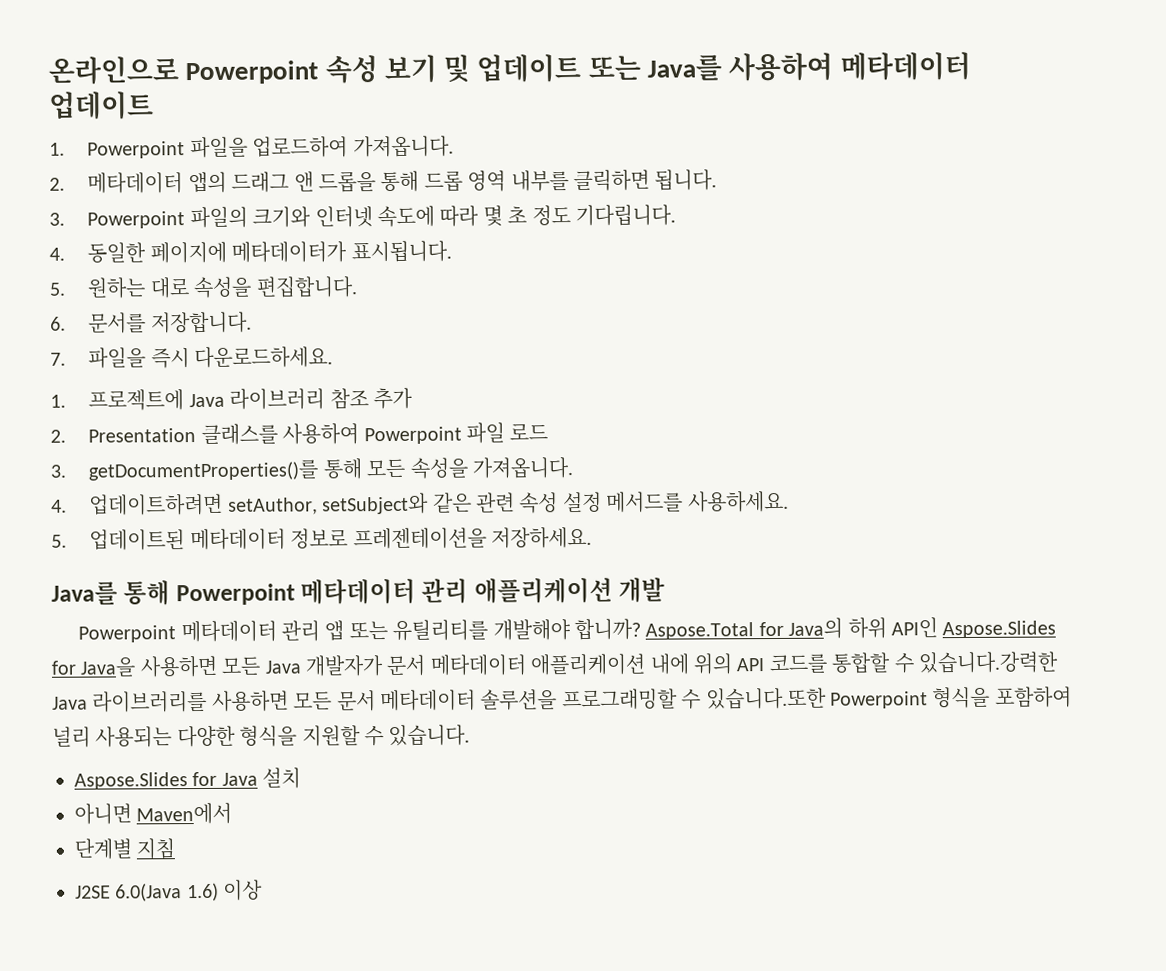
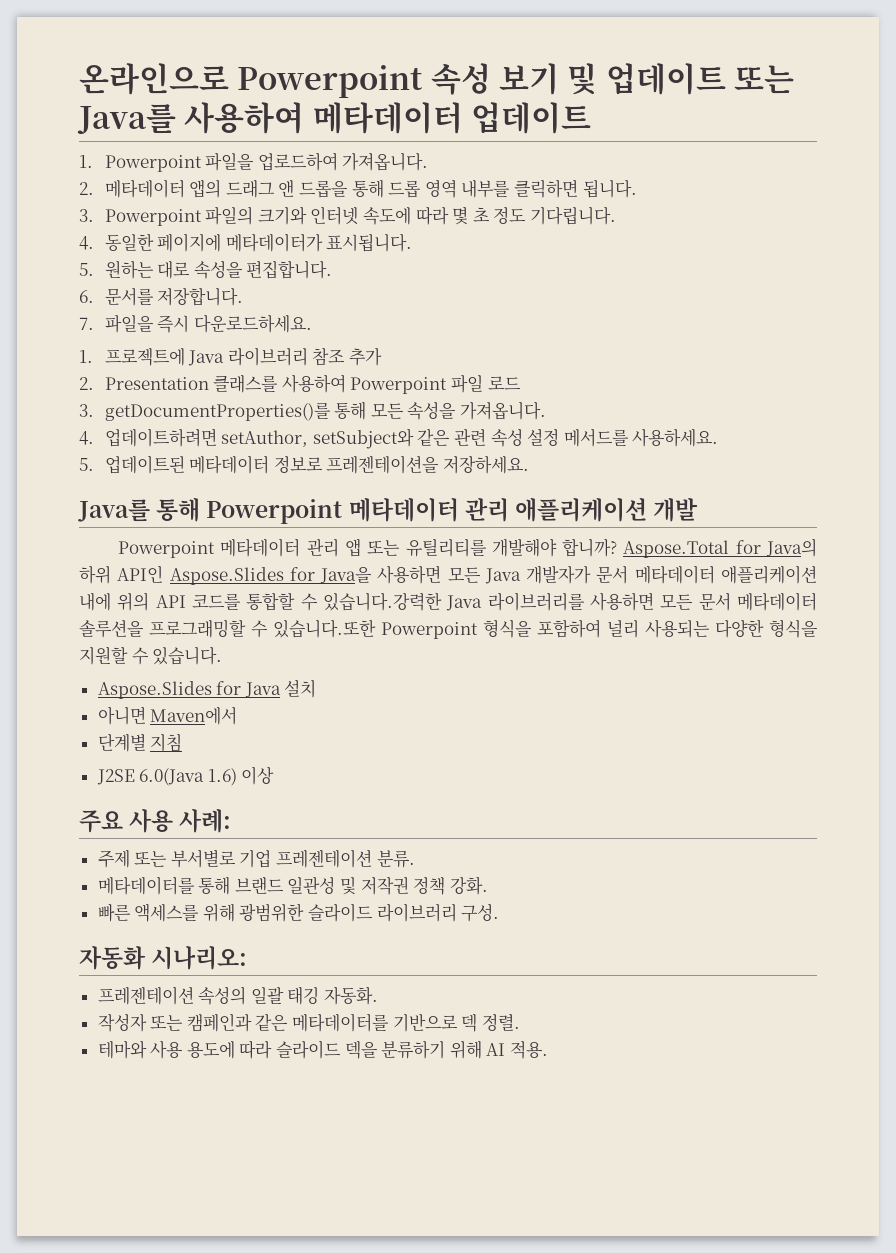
+ 주요 사용 사례:
+ 주제 또는 부서별로 기업 프레젠테이션 분류.
+ 메타데이터를 통해 브랜드 일관성 및 저작권 정책 강화.
+ 빠른 액세스를 위해 광범위한 슬라이드 라이브러리 구성.
+ 자동화 시나리오:
+ 프레젠테이션 속성의 일괄 태깅 자동화.
+ 작성자 또는 캠페인과 같은 메타데이터를 기반으로 덱 정렬.
+ 테마와 사용 용도에 따라 슬라이드 덱을 분류하기 위해 AI 적용.

